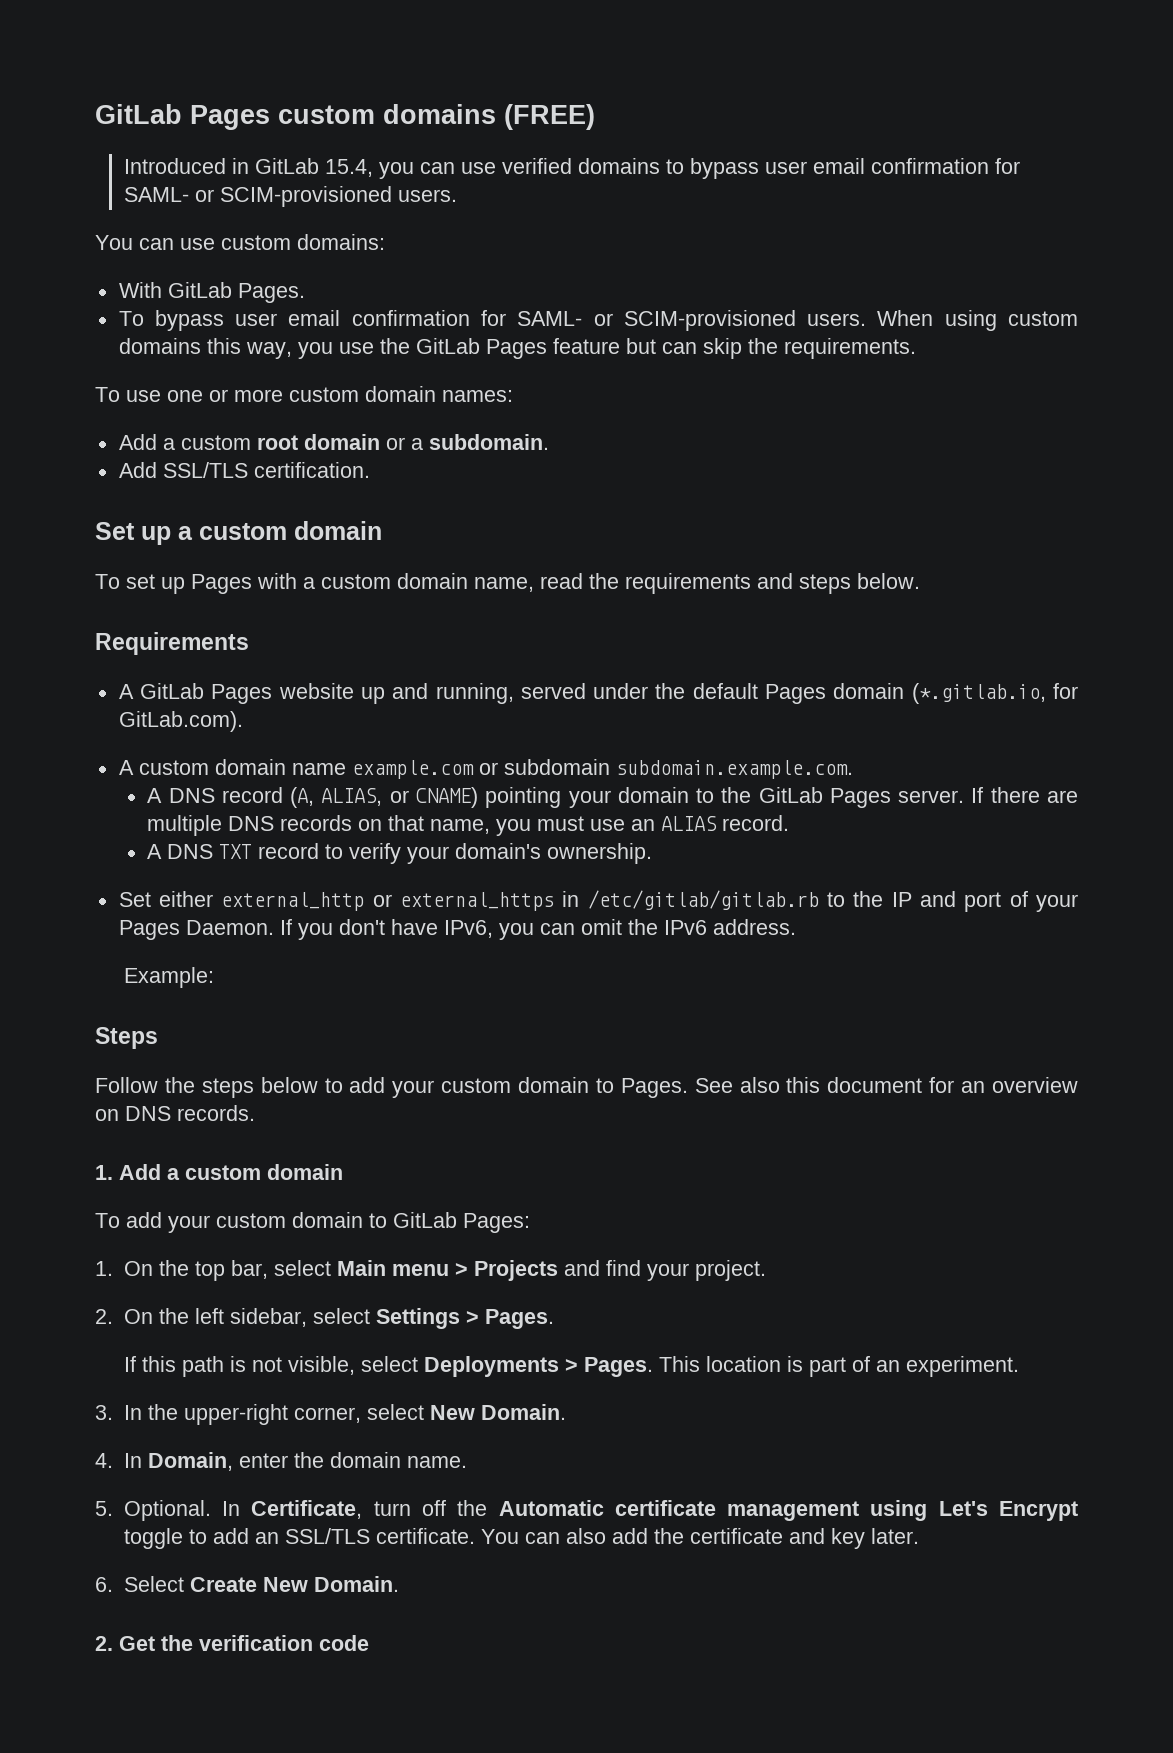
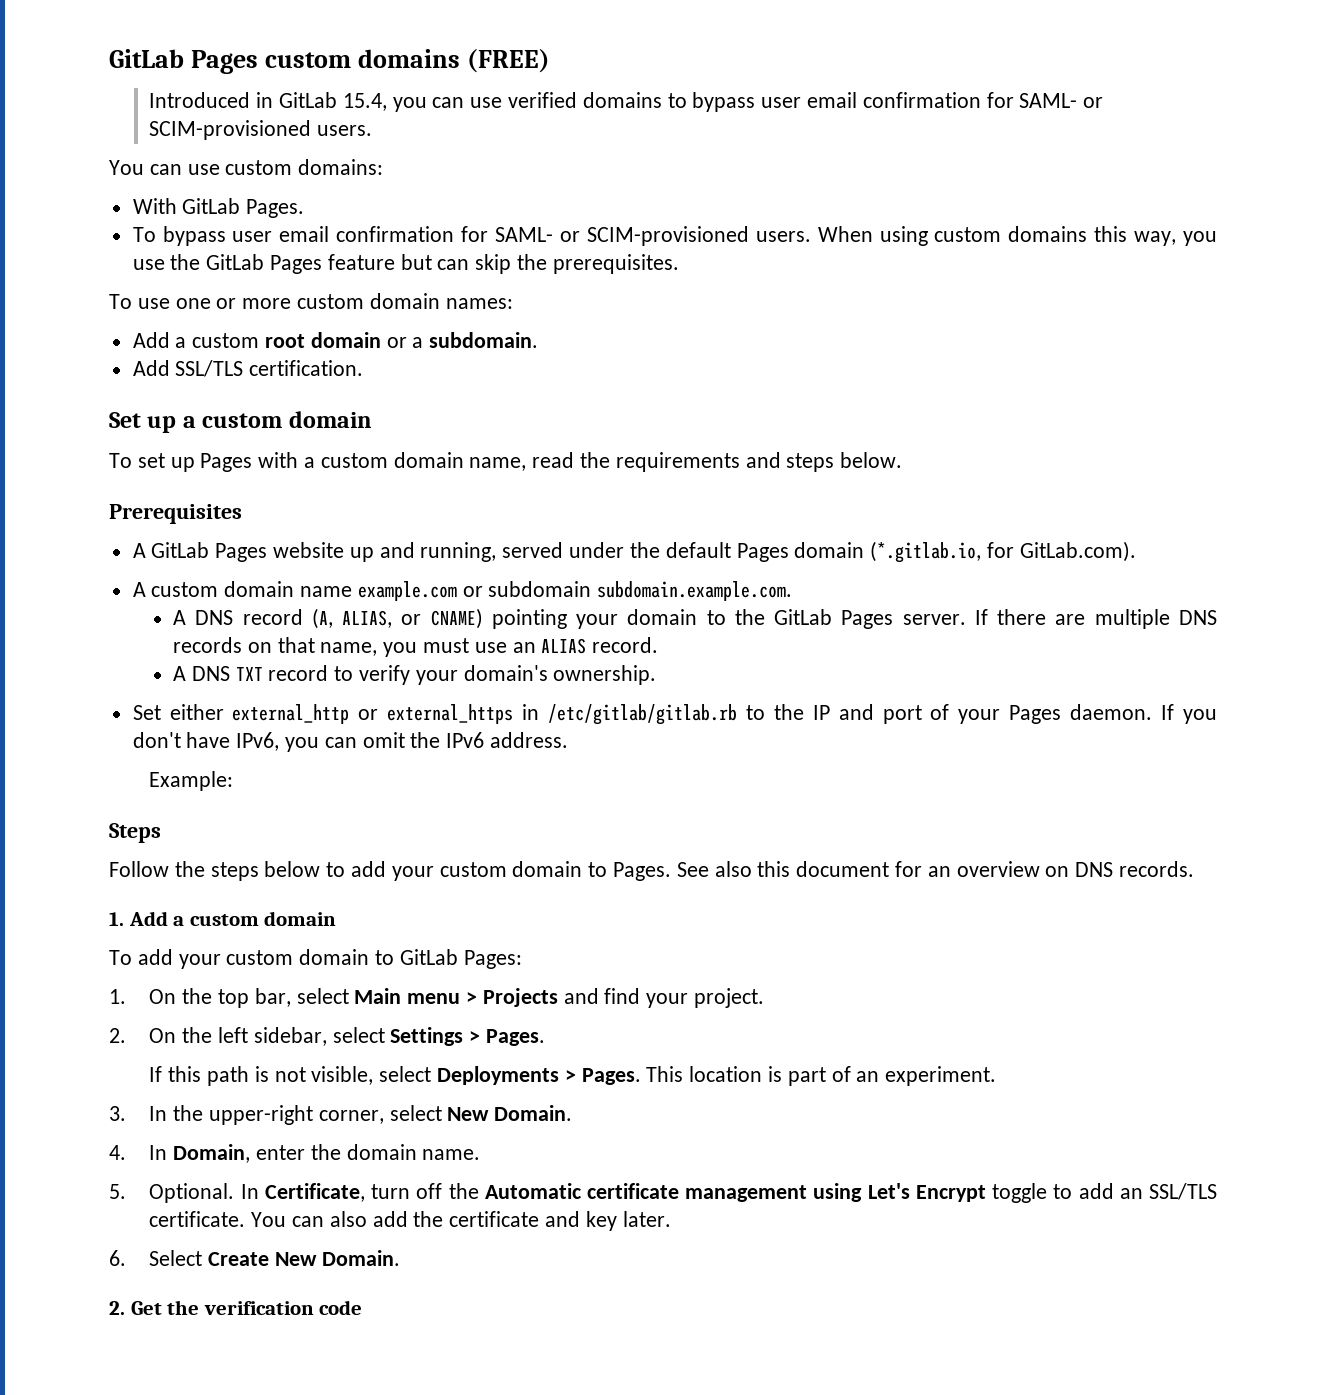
- When using custom domains this way, you use the GitLab Pages feature but can skip the requirements.
+ When using custom domains this way, you use the GitLab Pages feature but can skip the prerequisites.
- Requirements
+ Prerequisites
- Set either external_http or external_https in /etc/gitlab/gitlab.rb to the IP and port of your Pages Daemon.
+ Set either external_http or external_https in /etc/gitlab/gitlab.rb to the IP and port of your Pages daemon.

